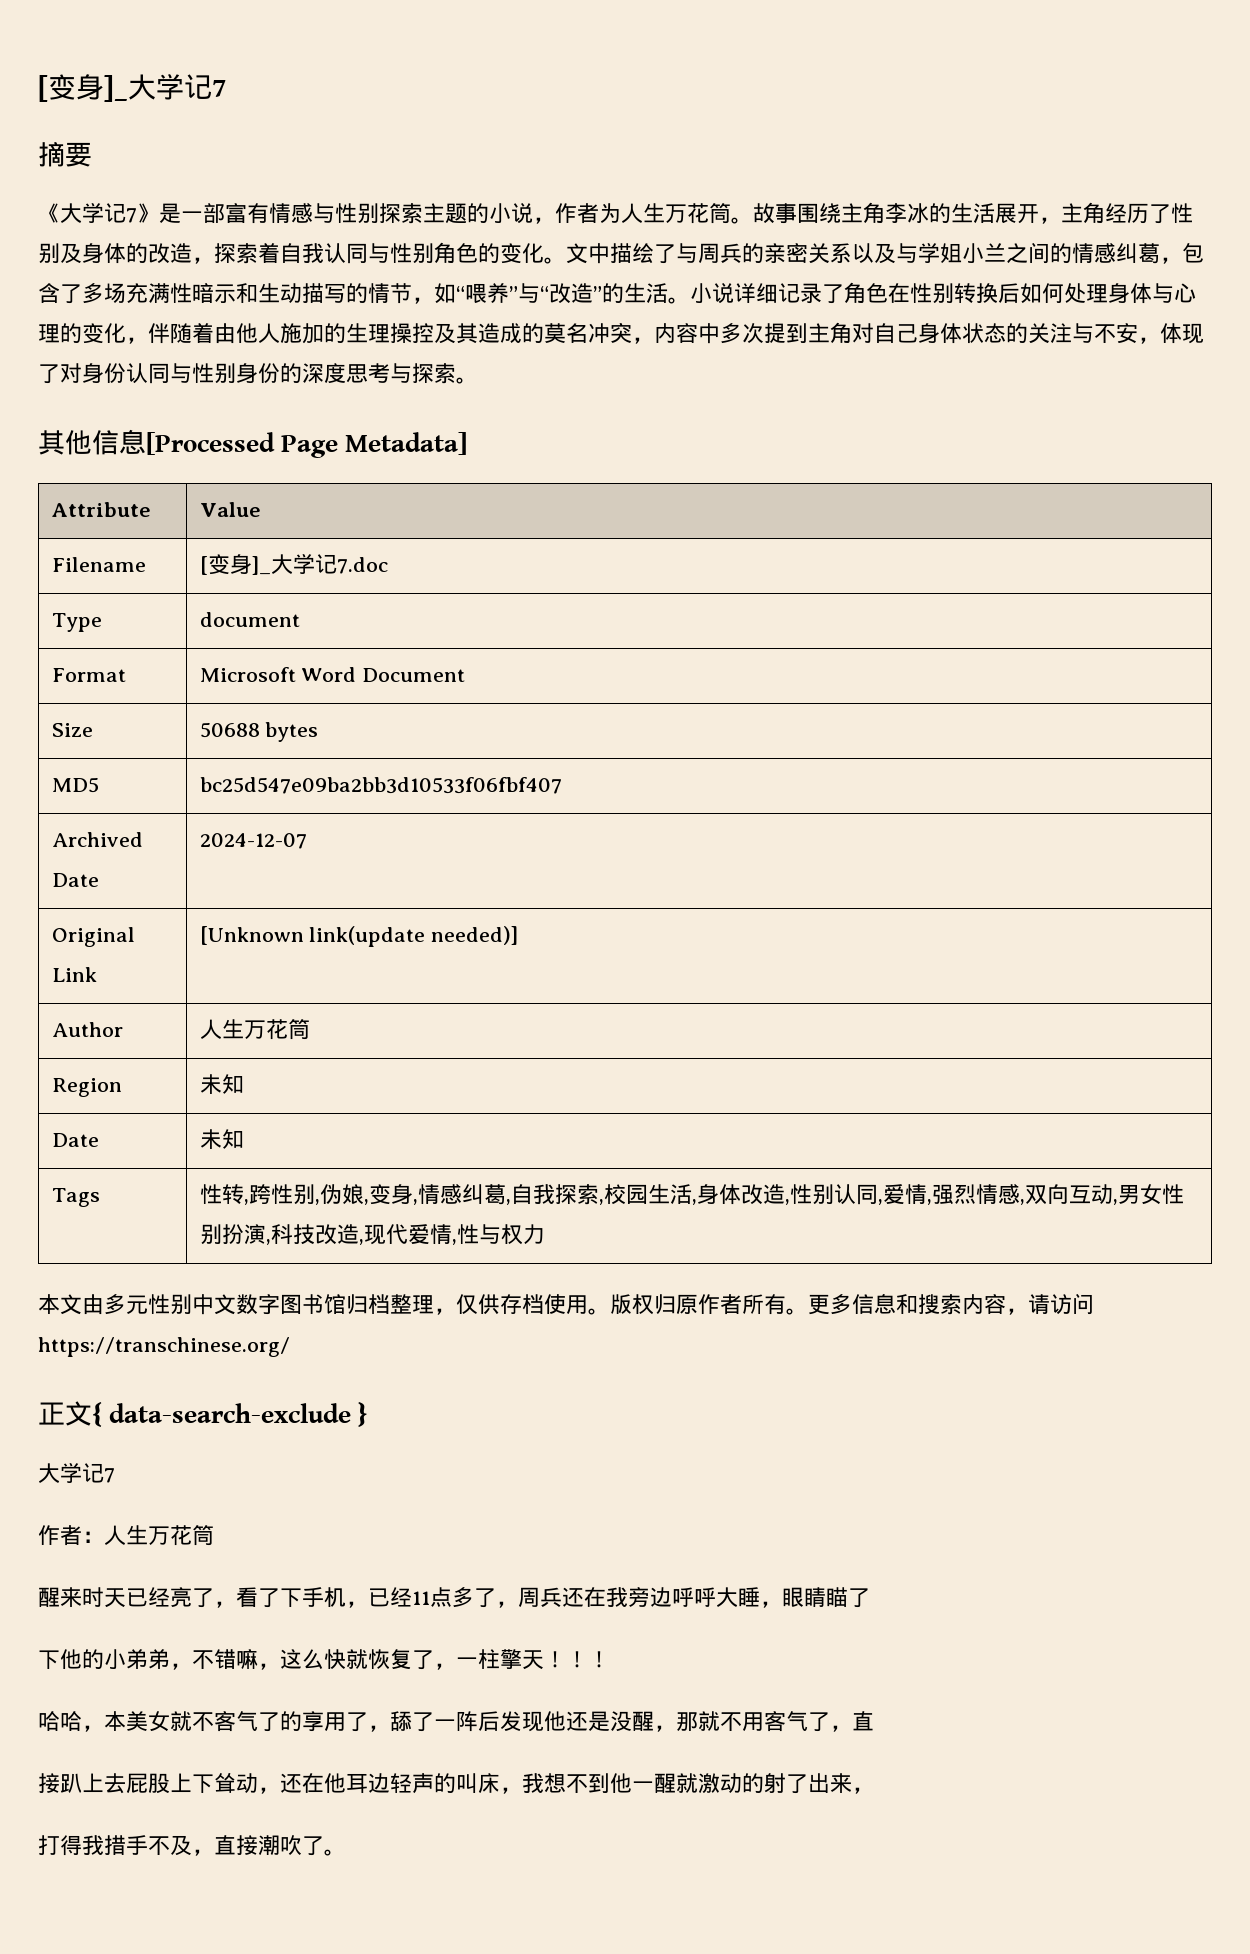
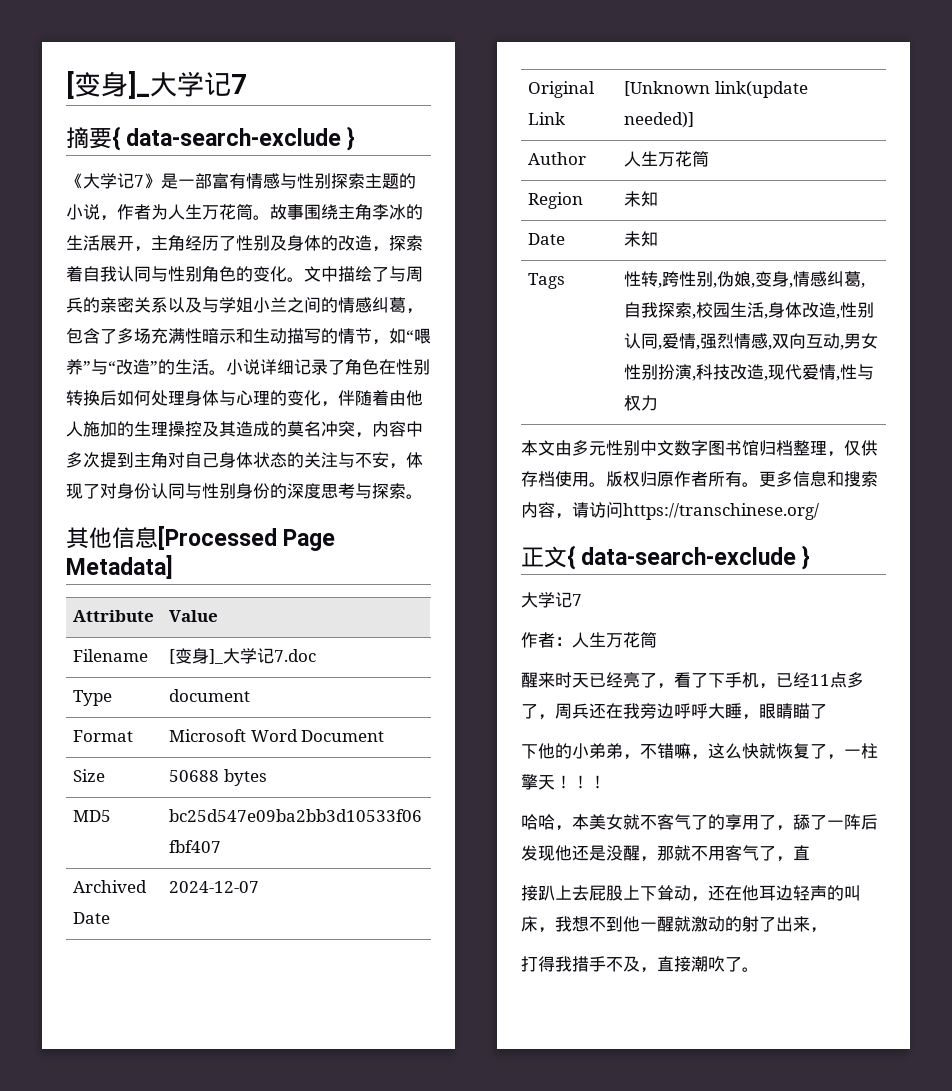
- 摘要
+ 摘要{ data-search-exclude }

